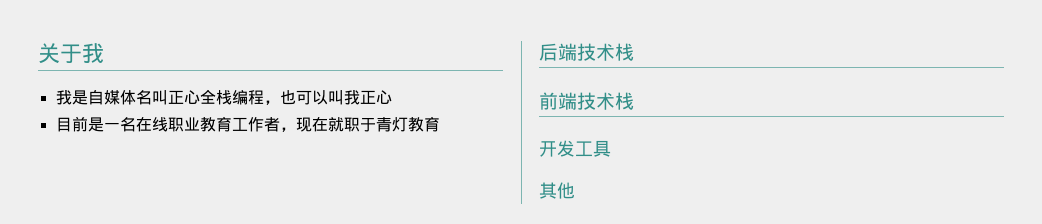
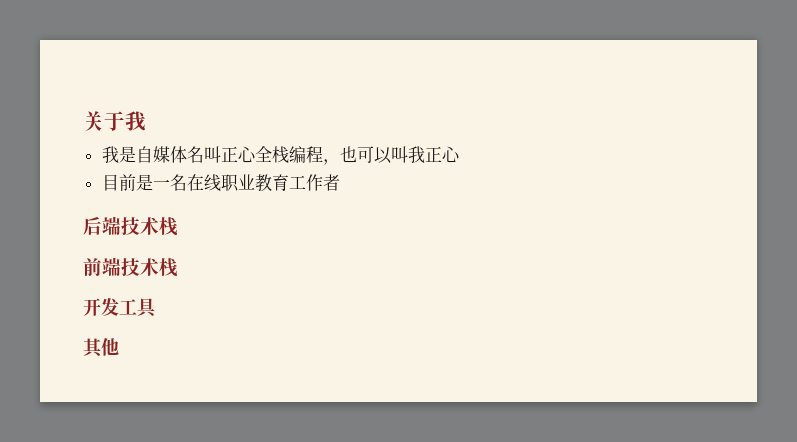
- 目前是一名在线职业教育工作者，现在就职于青灯教育
+ 目前是一名在线职业教育工作者

